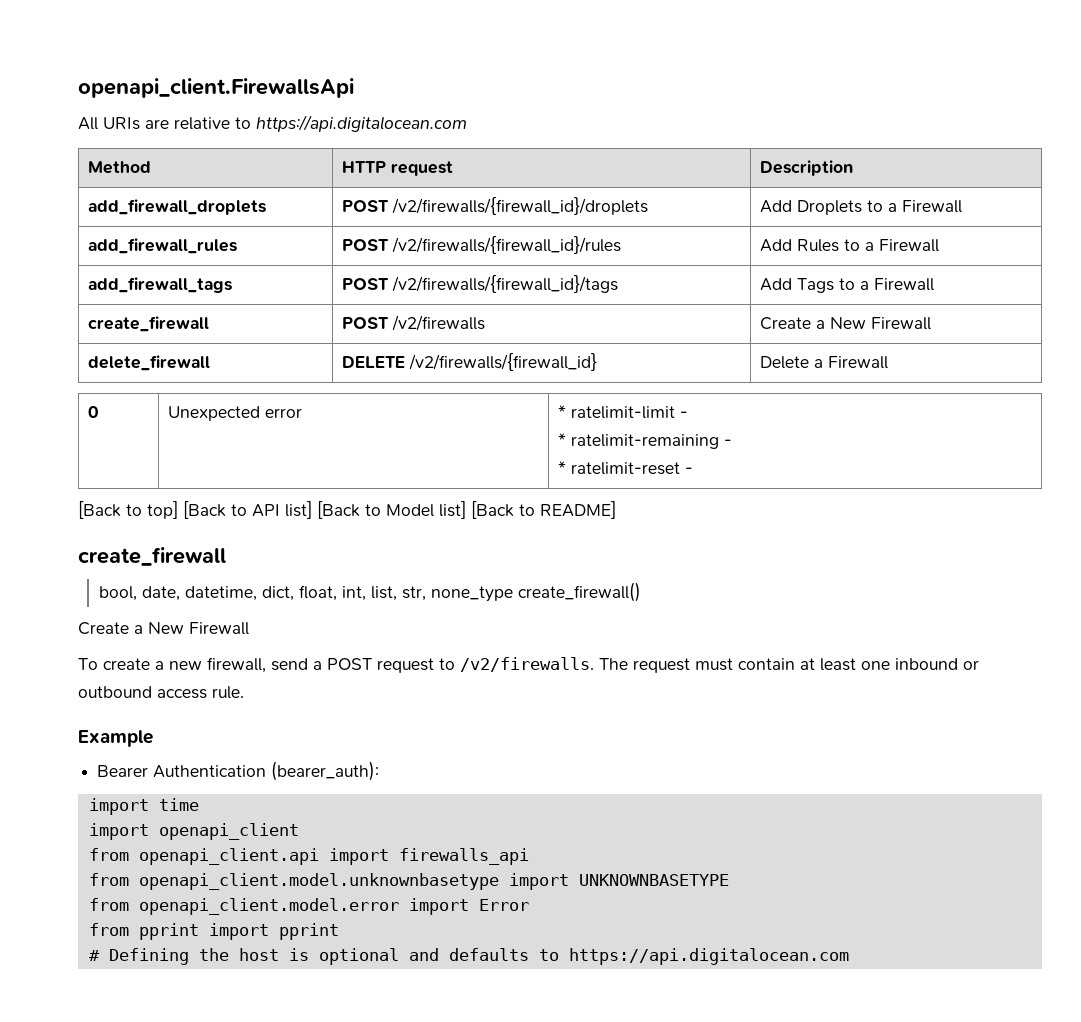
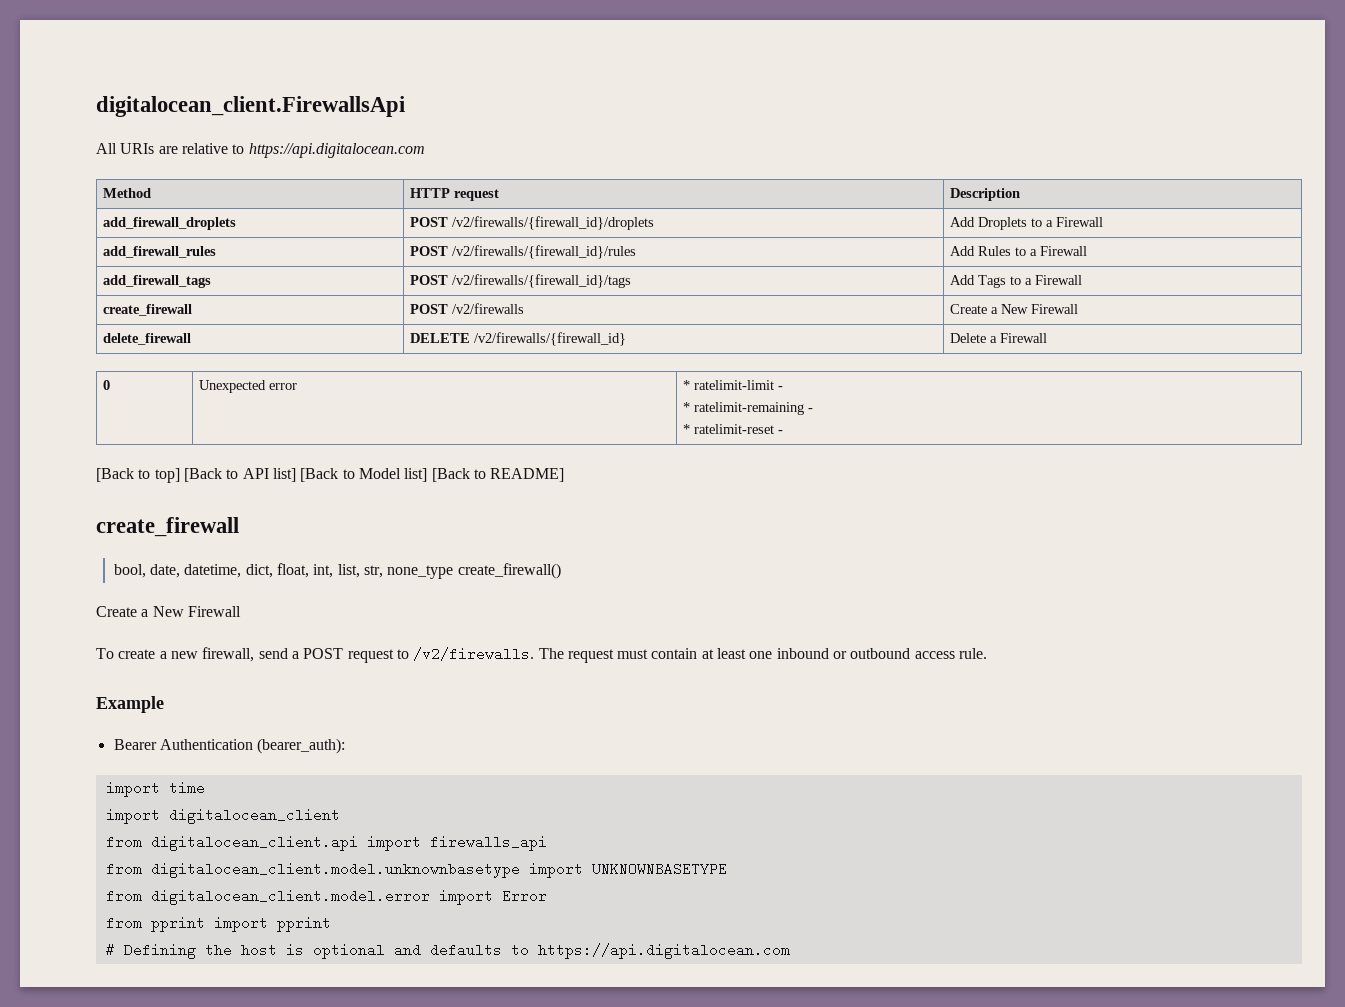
- openapi_client.FirewallsApi
+ digitalocean_client.FirewallsApi
- import openapi_client
- from openapi_client.api import firewalls_api
+ import digitalocean_client
+ from digitalocean_client.api import firewalls_api
- from openapi_client.model.unknownbasetype import UNKNOWNBASETYPE
+ from digitalocean_client.model.unknownbasetype import UNKNOWNBASETYPE
- from openapi_client.model.error import Error
+ from digitalocean_client.model.error import Error

